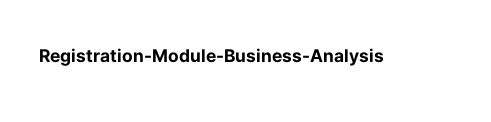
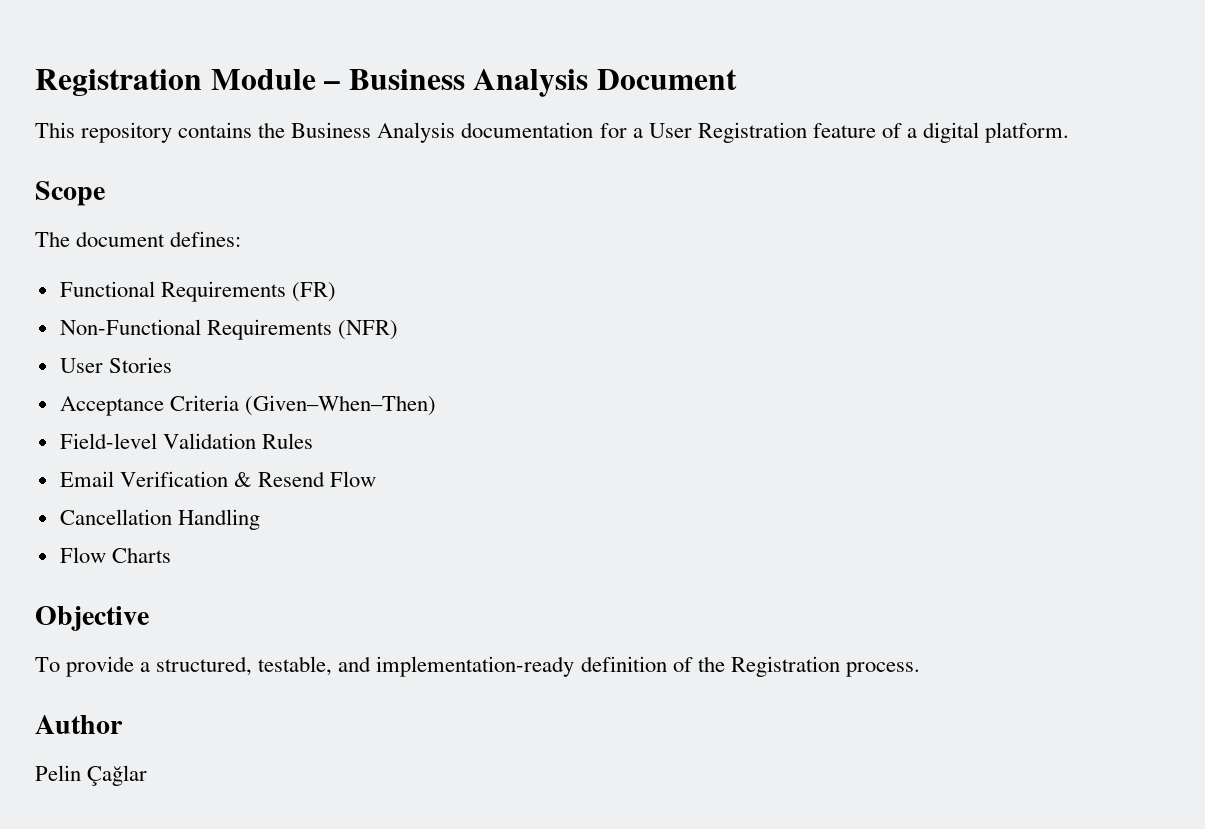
- Registration-Module-Business-Analysis
+ Registration Module – Business Analysis Document
+ This repository contains the Business Analysis documentation for a User Registration feature of a digital platform.
+ Scope
+ The document defines:
+ Functional Requirements (FR)
+ Non-Functional Requirements (NFR)
+ User Stories
+ Acceptance Criteria (Given–When–Then)
+ Field-level Validation Rules
+ Email Verification & Resend Flow
+ Cancellation Handling
+ Flow Charts
+ Objective
+ To provide a structured, testable, and implementation-ready definition of the Registration process.
+ Author
+ Pelin Çağlar

